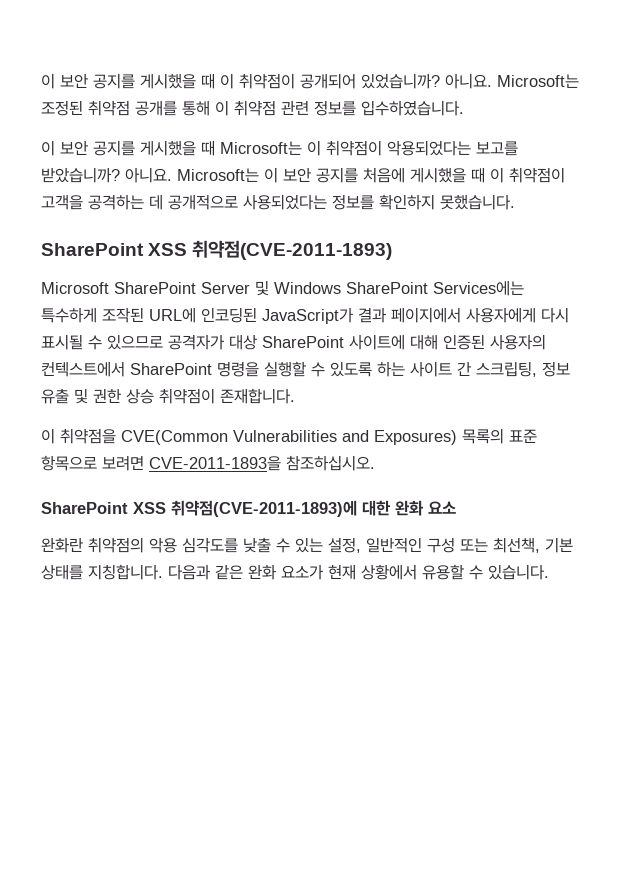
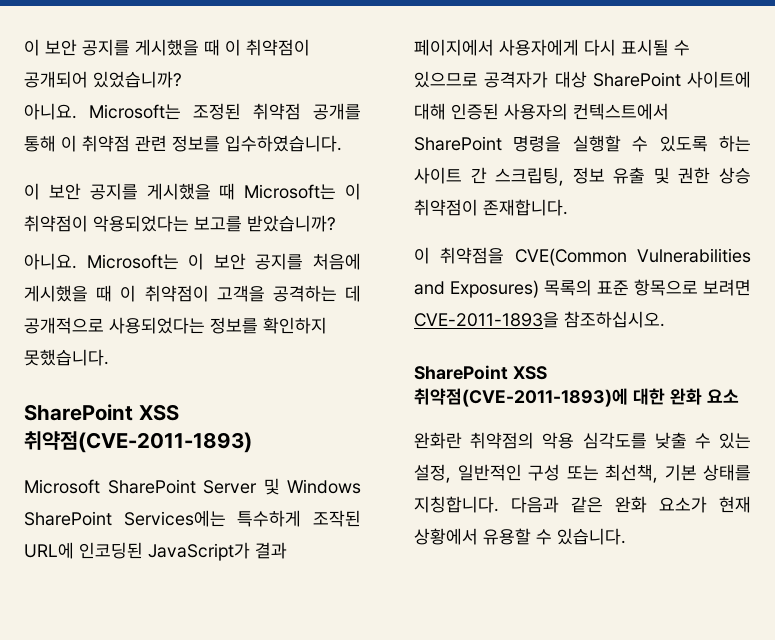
- 이 보안 공지를 게시했을 때 이 취약점이 공개되어 있었습니까? 아니요.
+ 이 보안 공지를 게시했을 때 이 취약점이 공개되어 있었습니까?
+ 아니요.
- 이 보안 공지를 게시했을 때 Microsoft는 이 취약점이 악용되었다는 보고를 받았습니까? 아니요.
+ 이 보안 공지를 게시했을 때 Microsoft는 이 취약점이 악용되었다는 보고를 받았습니까?
+ 아니요.

